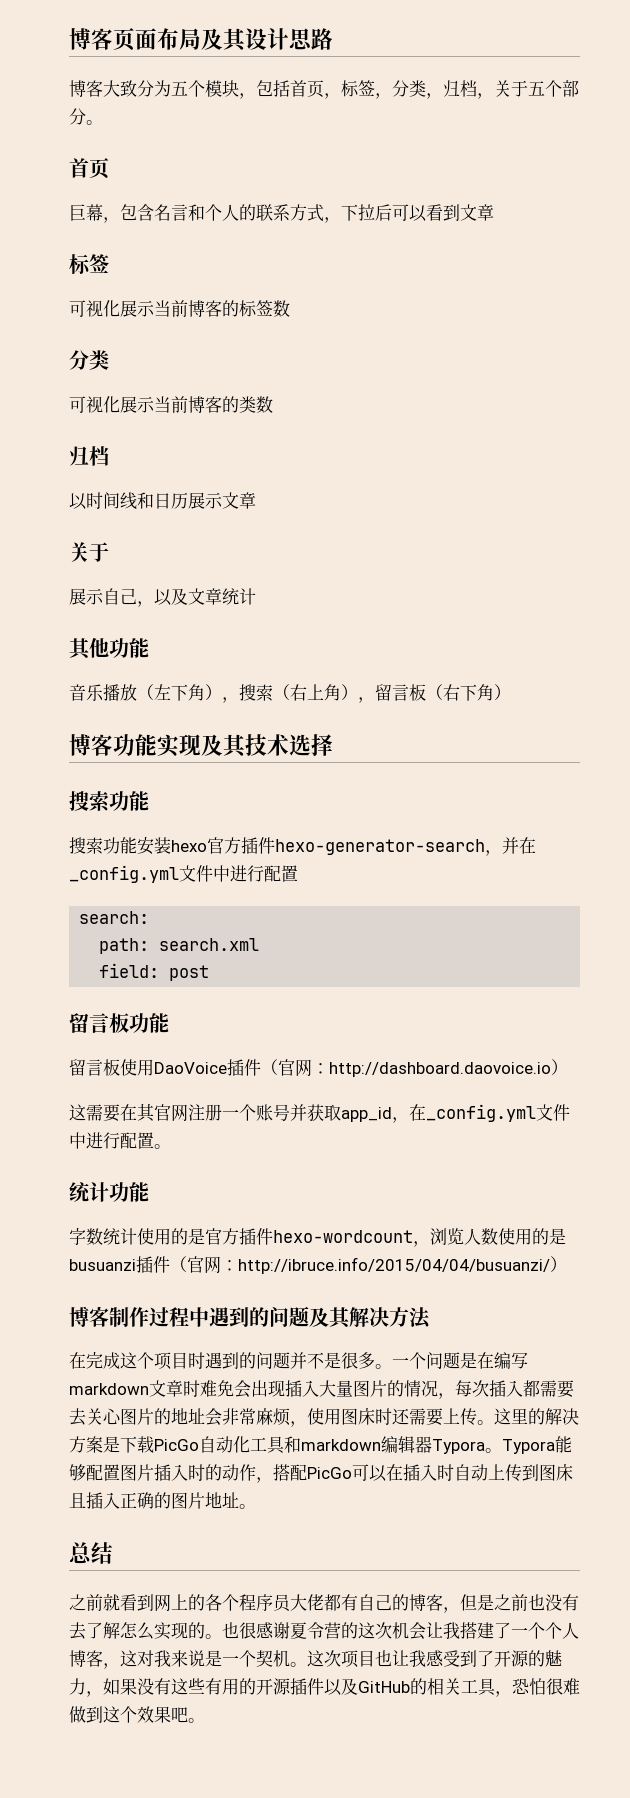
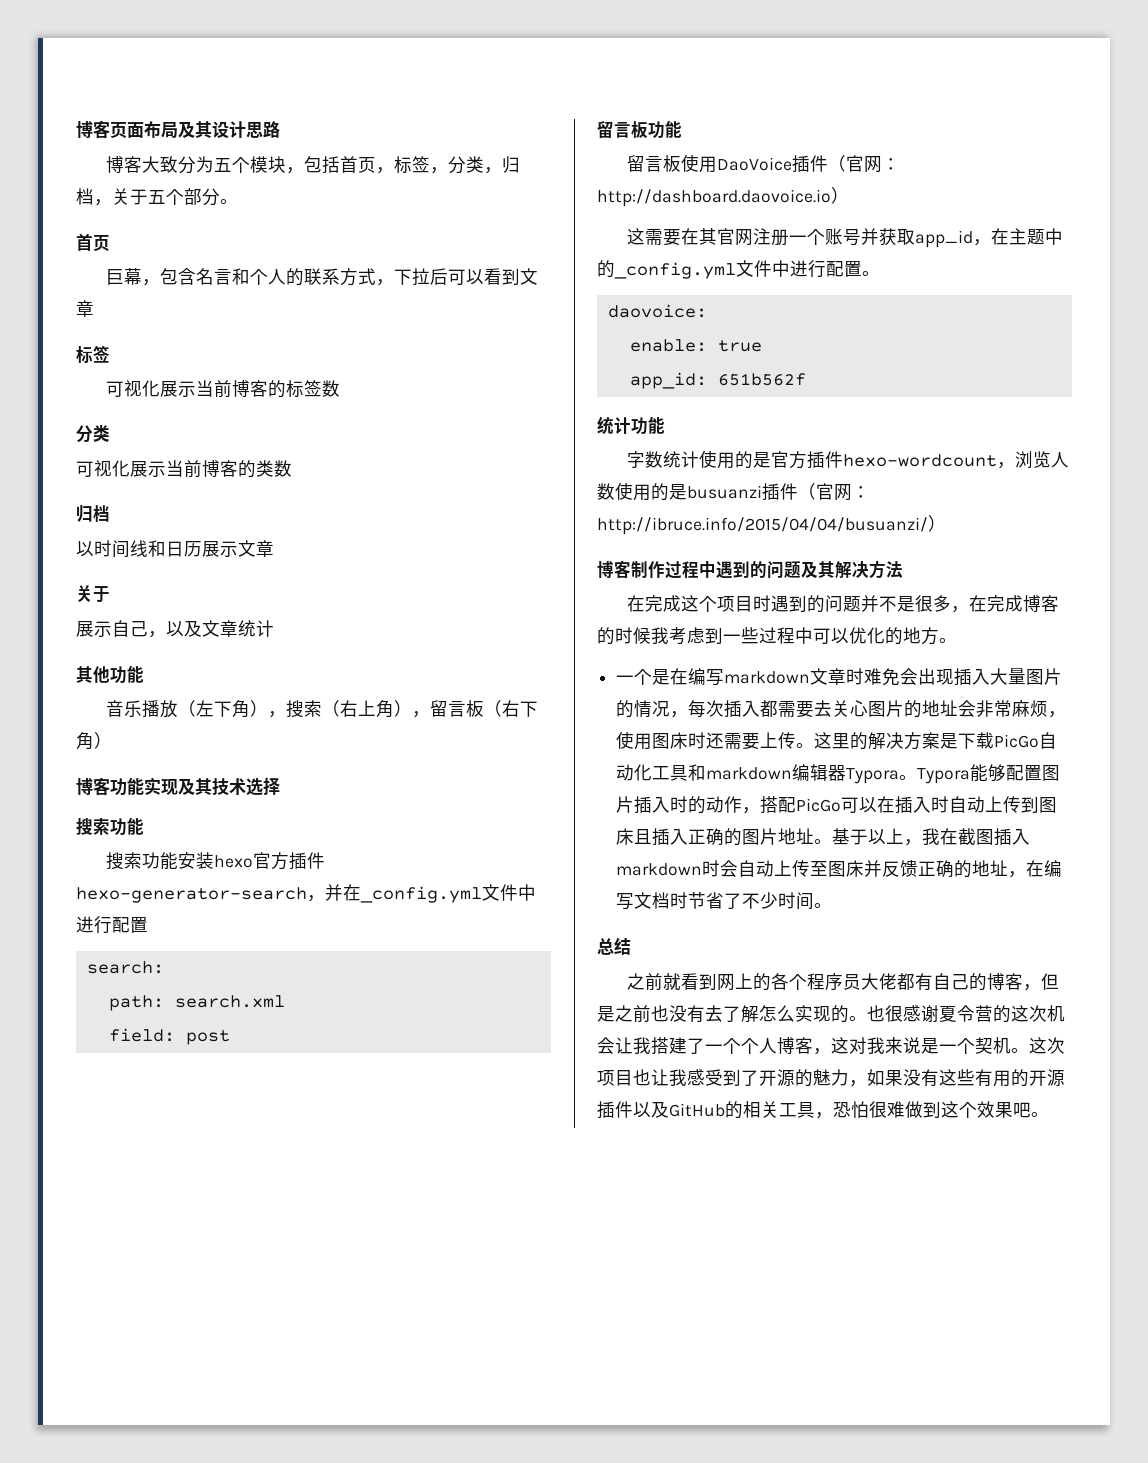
- 这需要在其官网注册一个账号并获取app_id，在_config.yml文件中进行配置。
+ 这需要在其官网注册一个账号并获取app_id，在主题中的_config.yml文件中进行配置。
+ daovoice:
+ enable: true
+ app_id: 651b562f
- 在完成这个项目时遇到的问题并不是很多。一个问题是在编写markdown文章时难免会出现插入大量图片的情况，每次插入都需要去关心图片的地址会非常麻烦，使用图床时还需要上传。
+ 在完成这个项目时遇到的问题并不是很多，在完成博客的时候我考虑到一些过程中可以优化的地方。
+ 一个是在编写markdown文章时难免会出现插入大量图片的情况，每次插入都需要去关心图片的地址会非常麻烦，使用图床时还需要上传。
+ 基于以上，我在截图插入markdown时会自动上传至图床并反馈正确的地址，在编写文档时节省了不少时间。

